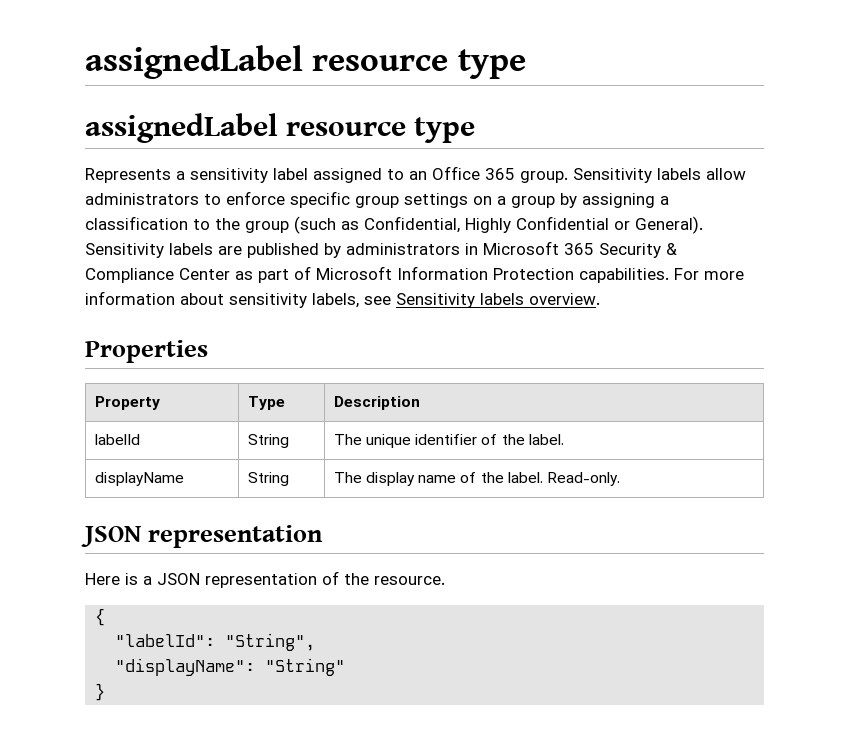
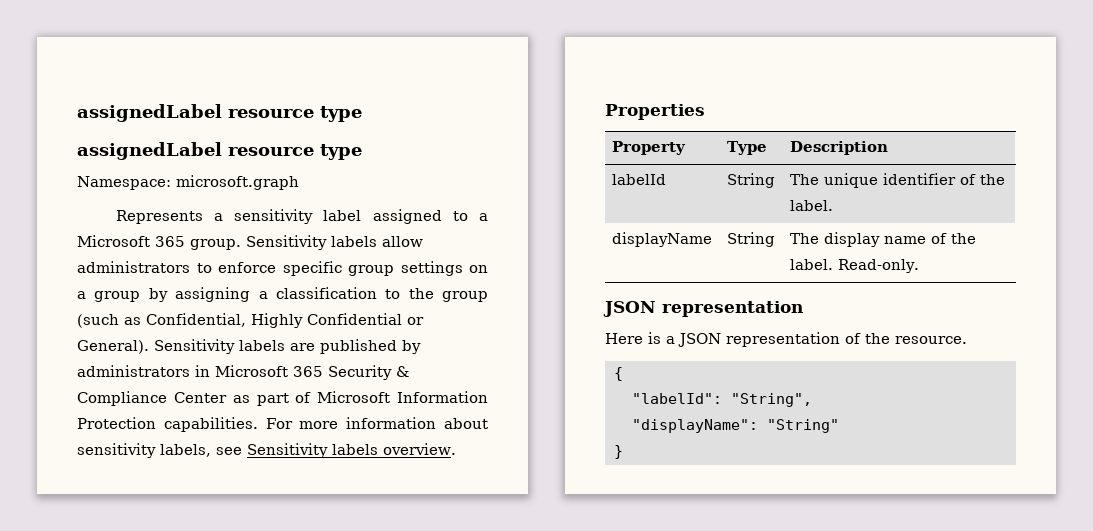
+ Namespace: microsoft.graph
- Represents a sensitivity label assigned to an Office 365 group.
+ Represents a sensitivity label assigned to a Microsoft 365 group.

